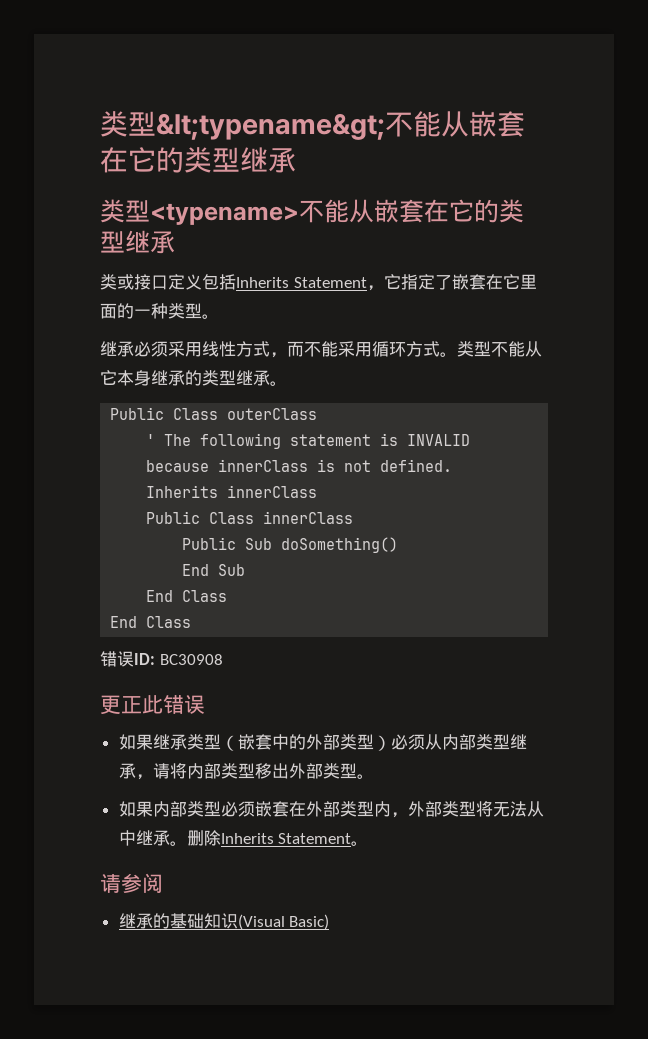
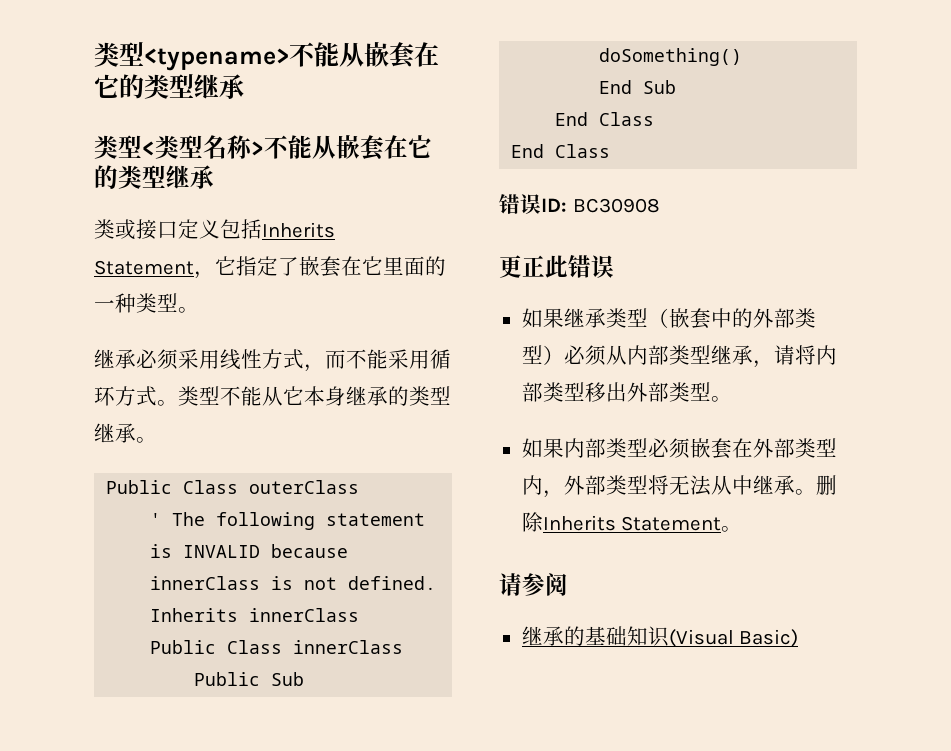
- 类型&lt;typename&gt;不能从嵌套在它的类型继承
+ 类型<typename>不能从嵌套在它的类型继承
- 类型<typename>不能从嵌套在它的类型继承
+ 类型<类型名称>不能从嵌套在它的类型继承

